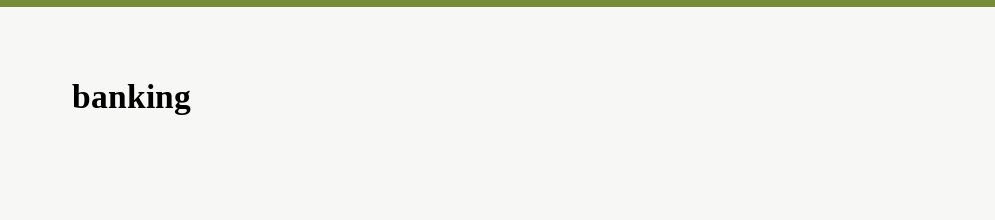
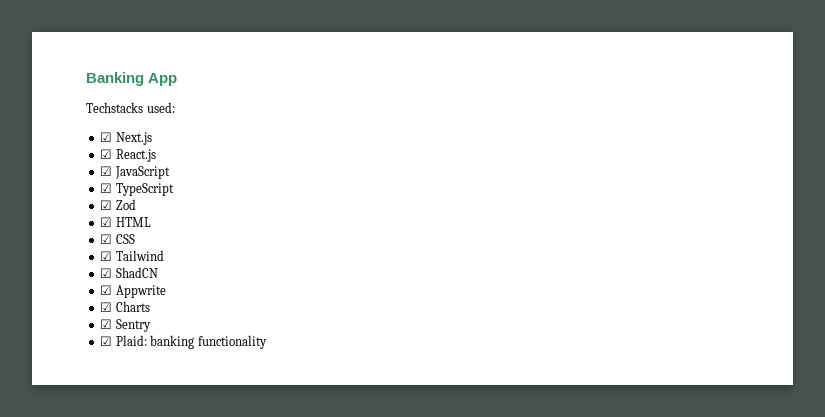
- banking
+ Banking App
+ Techstacks used:
+ ☑ Next.js
+ ☑ React.js
+ ☑ JavaScript
+ ☑ TypeScript
+ ☑ Zod
+ ☑ HTML
+ ☑ CSS
+ ☑ Tailwind
+ ☑ ShadCN
+ ☑ Appwrite
+ ☑ Charts
+ ☑ Sentry
+ ☑ Plaid: banking functionality

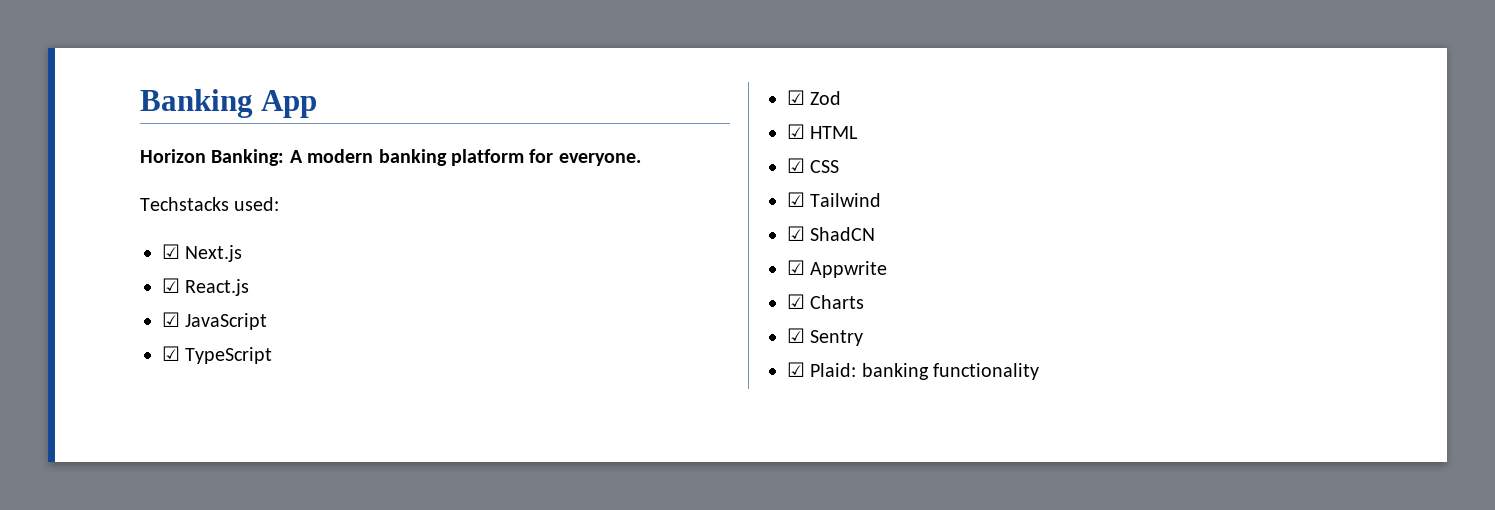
+ Horizon Banking: A modern banking platform for everyone.

